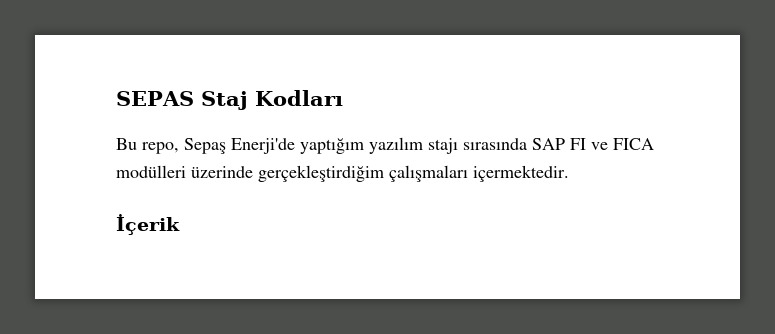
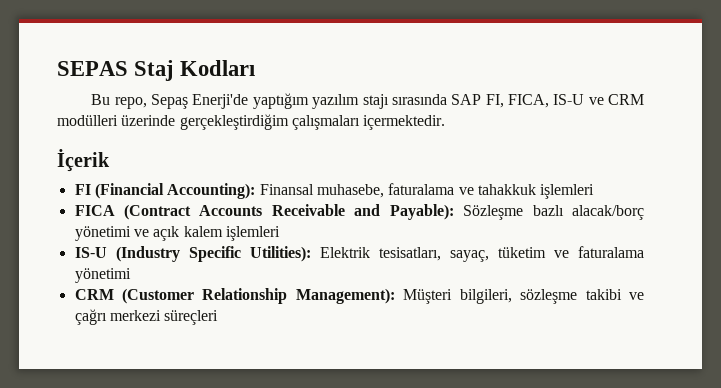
- Bu repo, Sepaş Enerji'de yaptığım yazılım stajı sırasında SAP FI ve FICA modülleri üzerinde gerçekleştirdiğim çalışmaları içermektedir.
+ Bu repo, Sepaş Enerji'de yaptığım yazılım stajı sırasında SAP FI, FICA, IS-U ve CRM modülleri üzerinde gerçekleştirdiğim çalışmaları içermektedir.
+ FI (Financial Accounting): Finansal muhasebe, faturalama ve tahakkuk işlemleri
+ FICA (Contract Accounts Receivable and Payable): Sözleşme bazlı alacak/borç yönetimi ve açık kalem işlemleri
+ IS-U (Industry Specific Utilities): Elektrik tesisatları, sayaç, tüketim ve faturalama yönetimi
+ CRM (Customer Relationship Management): Müşteri bilgileri, sözleşme takibi ve çağrı merkezi süreçleri

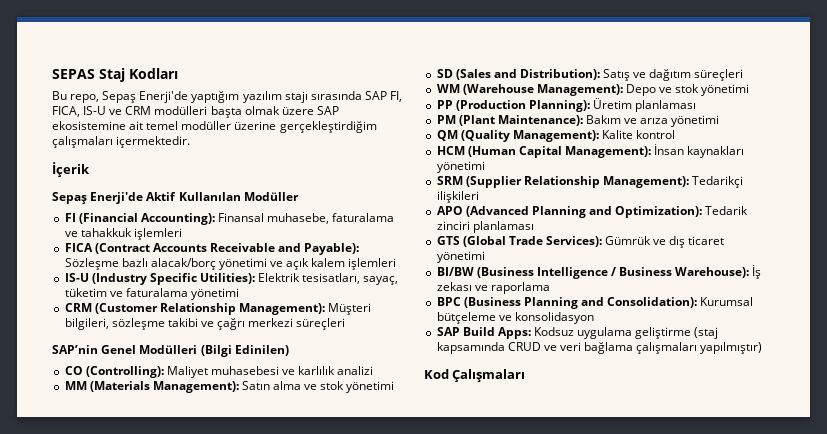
- Bu repo, Sepaş Enerji'de yaptığım yazılım stajı sırasında SAP FI, FICA, IS-U ve CRM modülleri üzerinde gerçekleştirdiğim çalışmaları içermektedir.
+ Bu repo, Sepaş Enerji'de yaptığım yazılım stajı sırasında SAP FI, FICA, IS-U ve CRM modülleri başta olmak üzere SAP ekosistemine ait temel modüller üzerine gerçekleştirdiğim çalışmaları içermektedir.
+ Sepaş Enerji'de Aktif Kullanılan Modüller
+ SAP’nin Genel Modülleri (Bilgi Edinilen)
+ CO (Controlling): Maliyet muhasebesi ve karlılık analizi
+ MM (Materials Management): Satın alma ve stok yönetimi
+ SD (Sales and Distribution): Satış ve dağıtım süreçleri
+ WM (Warehouse Management): Depo ve stok yönetimi
+ PP (Production Planning): Üretim planlaması
+ PM (Plant Maintenance): Bakım ve arıza yönetimi
+ QM (Quality Management): Kalite kontrol
+ HCM (Human Capital Management): İnsan kaynakları yönetimi
+ SRM (Supplier Relationship Management): Tedarikçi ilişkileri
+ APO (Advanced Planning and Optimization): Tedarik zinciri planlaması
+ GTS (Global Trade Services): Gümrük ve dış ticaret yönetimi
+ BI/BW (Business Intelligence / Business Warehouse): İş zekası ve raporlama
+ BPC (Business Planning and Consolidation): Kurumsal bütçeleme ve konsolidasyon
+ SAP Build Apps: Kodsuz uygulama geliştirme (staj kapsamında CRUD ve veri bağlama çalışmaları yapılmıştır)
+ Kod Çalışmaları

